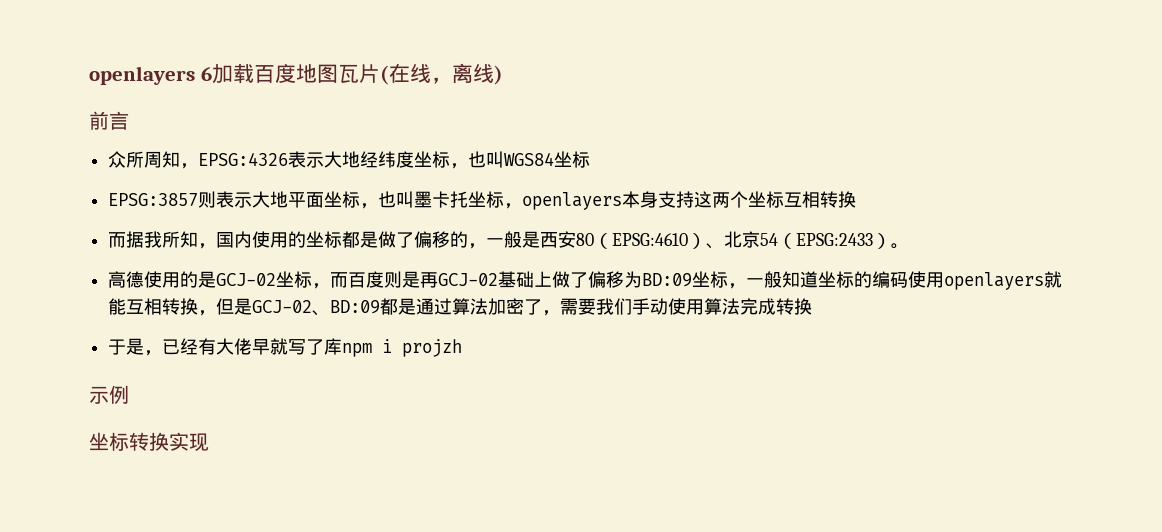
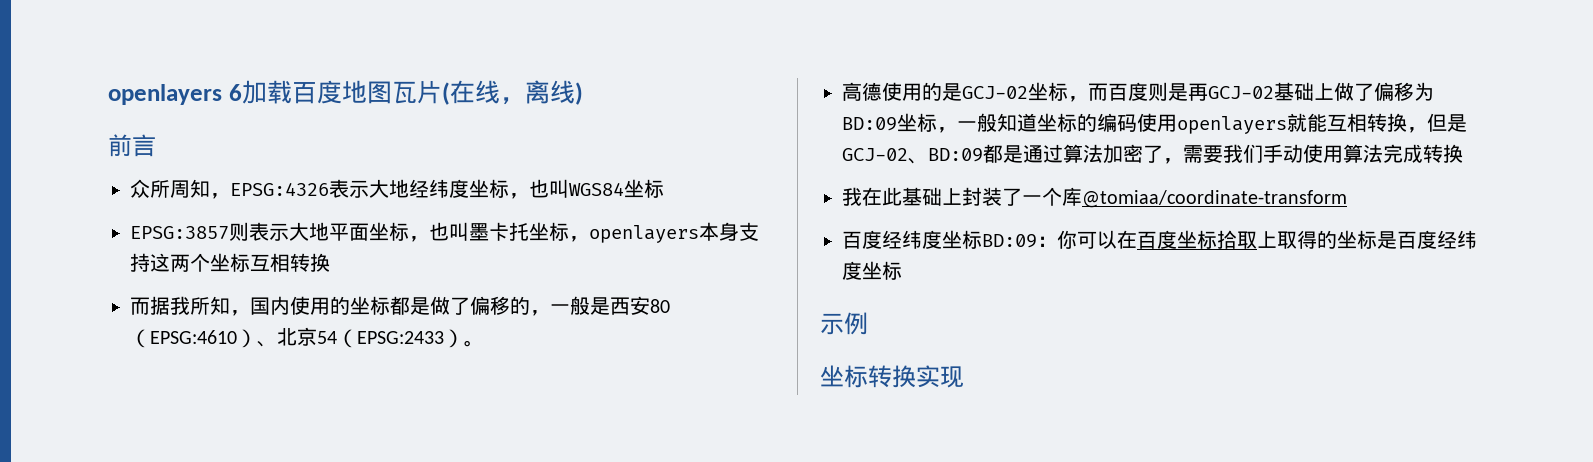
- 于是，已经有大佬早就写了库npm i projzh
+ 我在此基础上封装了一个库@tomiaa/coordinate-transform
+ 百度经纬度坐标BD:09：你可以在百度坐标拾取上取得的坐标是百度经纬度坐标

